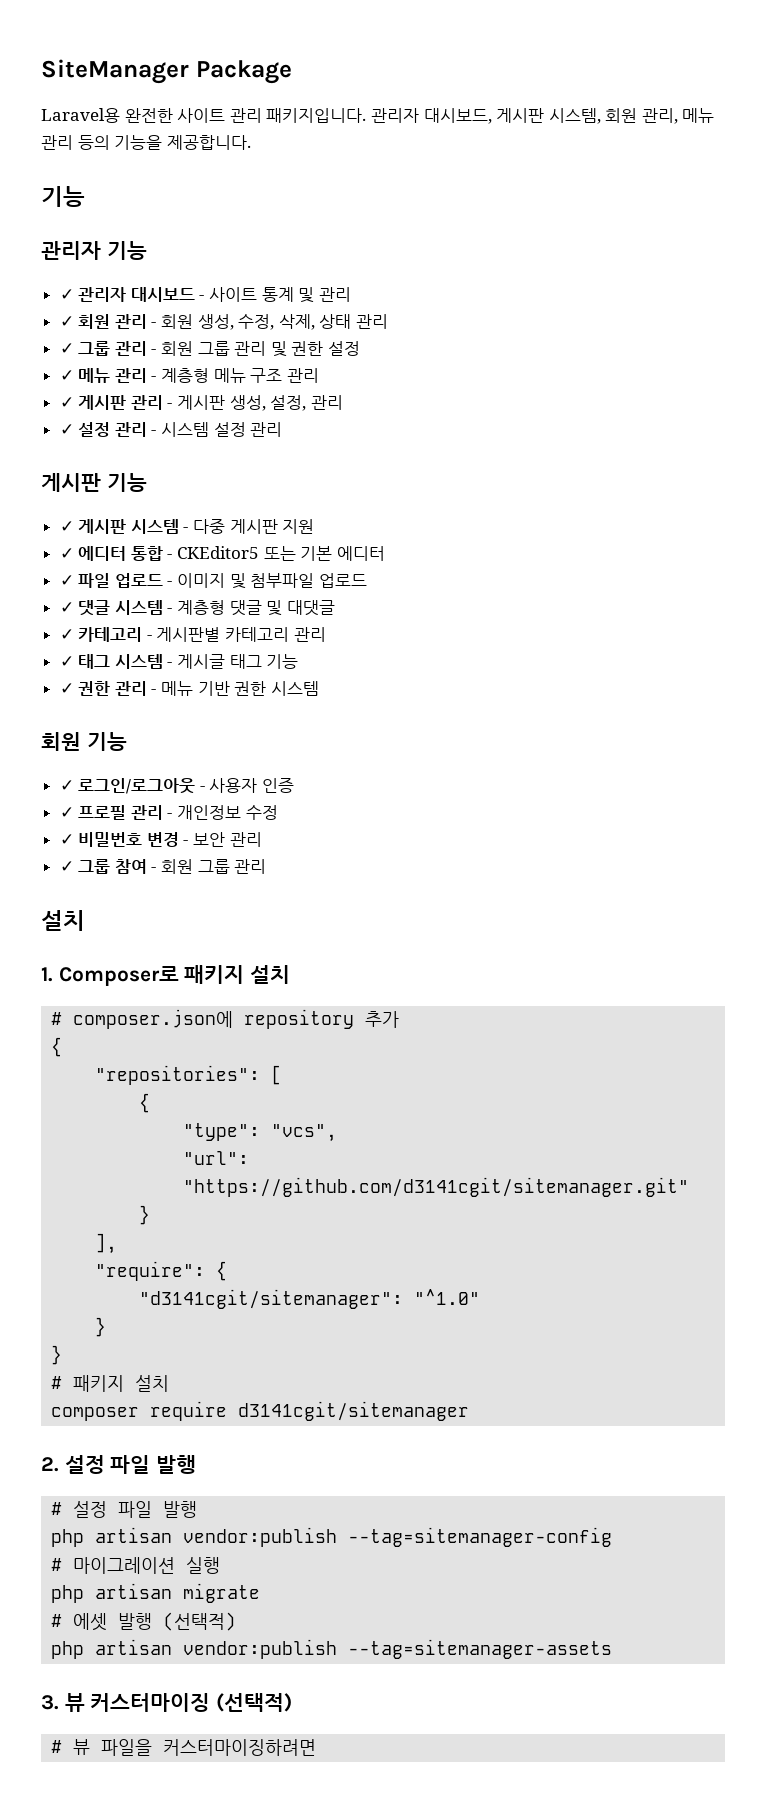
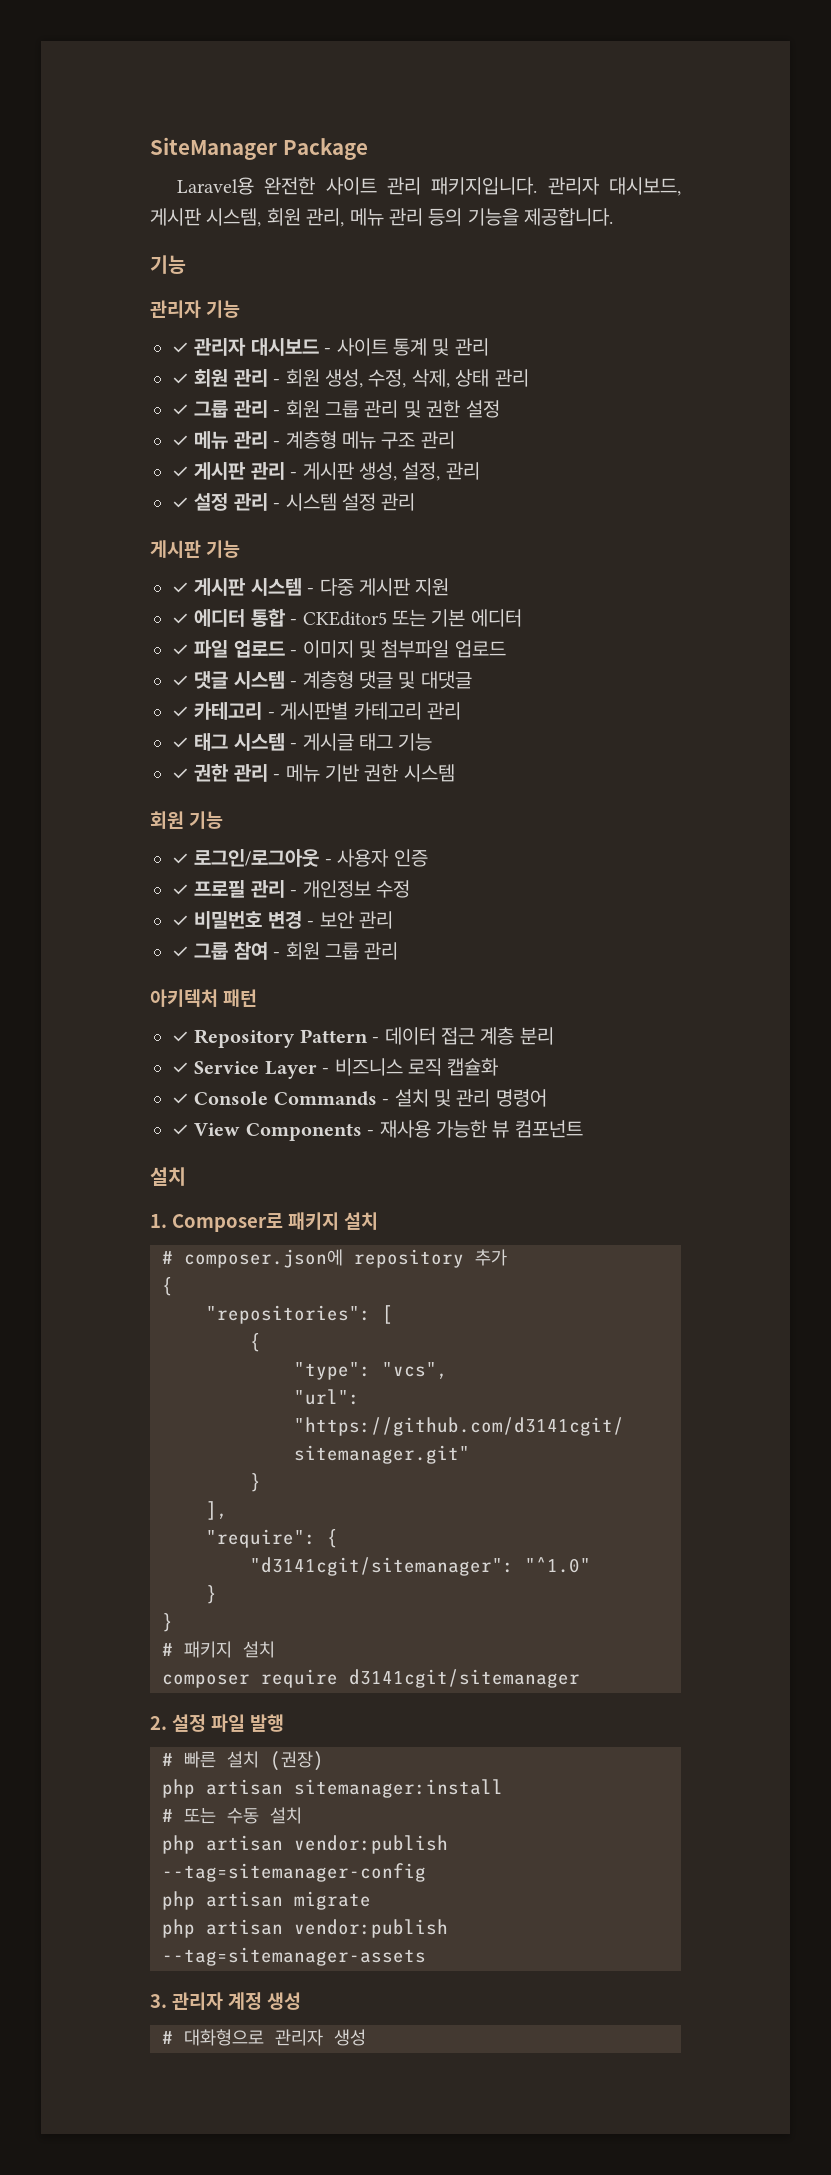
+ 아키텍처 패턴
+ ✓ Repository Pattern - 데이터 접근 계층 분리
+ ✓ Service Layer - 비즈니스 로직 캡슐화
+ ✓ Console Commands - 설치 및 관리 명령어
+ ✓ View Components - 재사용 가능한 뷰 컴포넌트
- # 설정 파일 발행
+ # 빠른 설치 (권장)
+ php artisan sitemanager:install
+ # 또는 수동 설치
- # 마이그레이션 실행
- # 에셋 발행 (선택적)
- 3. 뷰 커스터마이징 (선택적)
- # 뷰 파일을 커스터마이징하려면
+ 3. 관리자 계정 생성
+ # 대화형으로 관리자 생성

